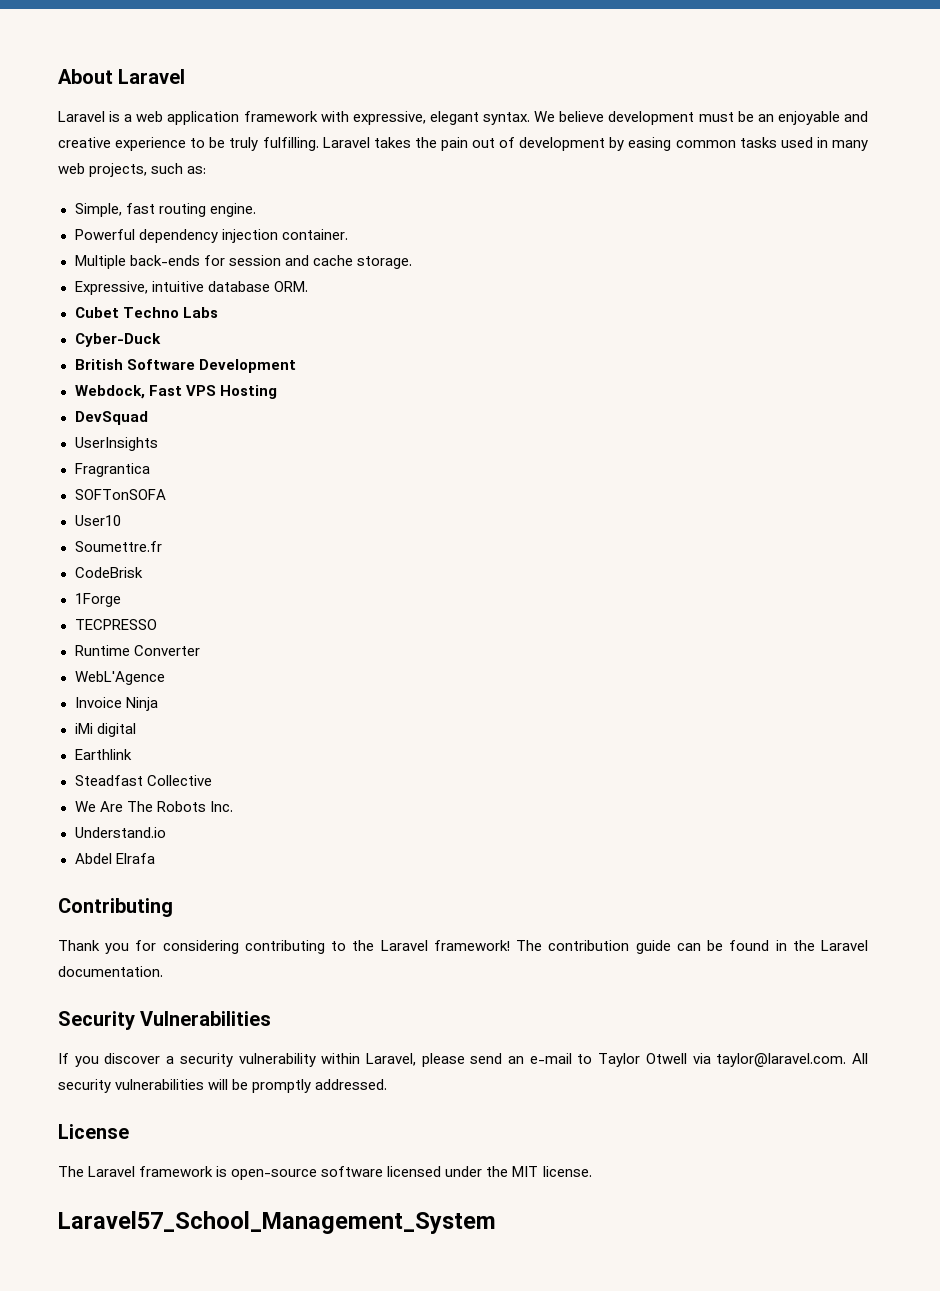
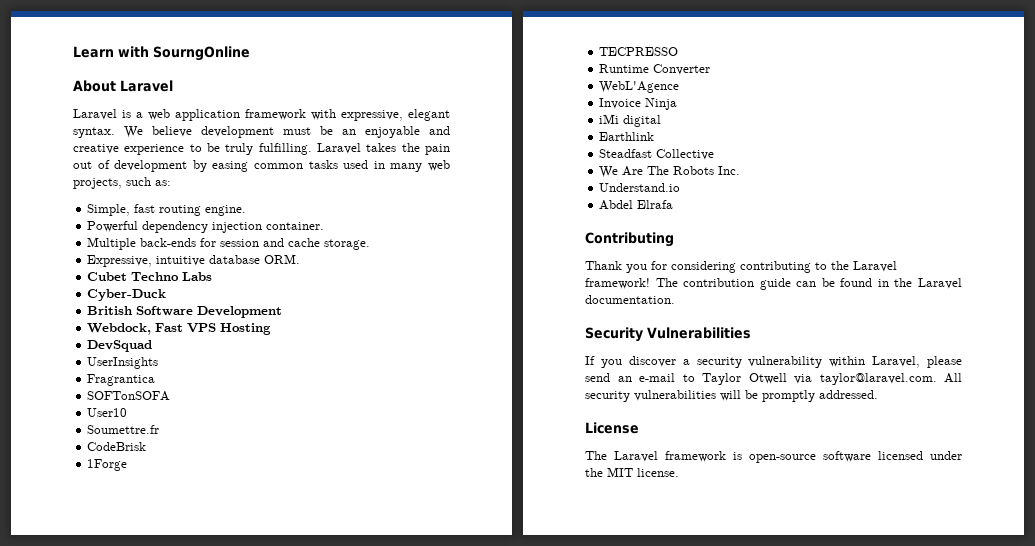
+ Learn with SourngOnline
- Laravel57_School_Management_System

